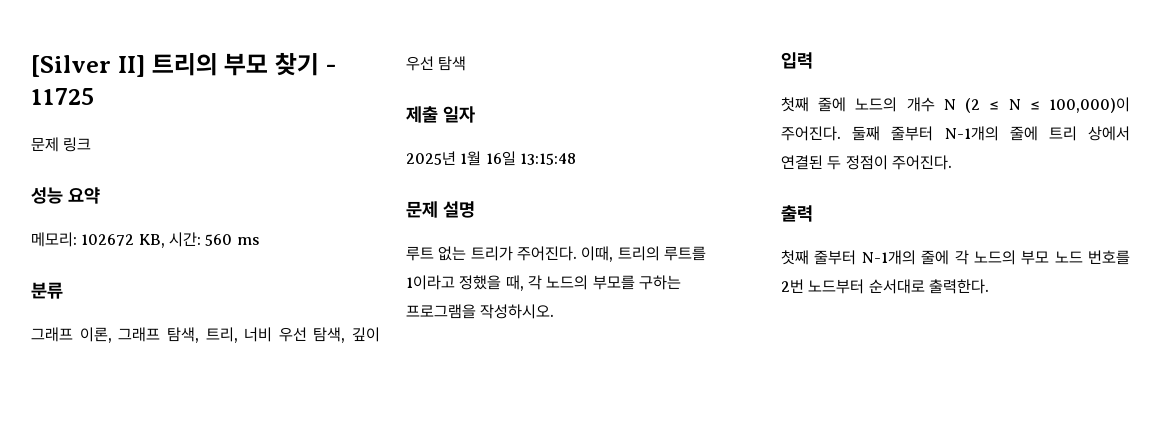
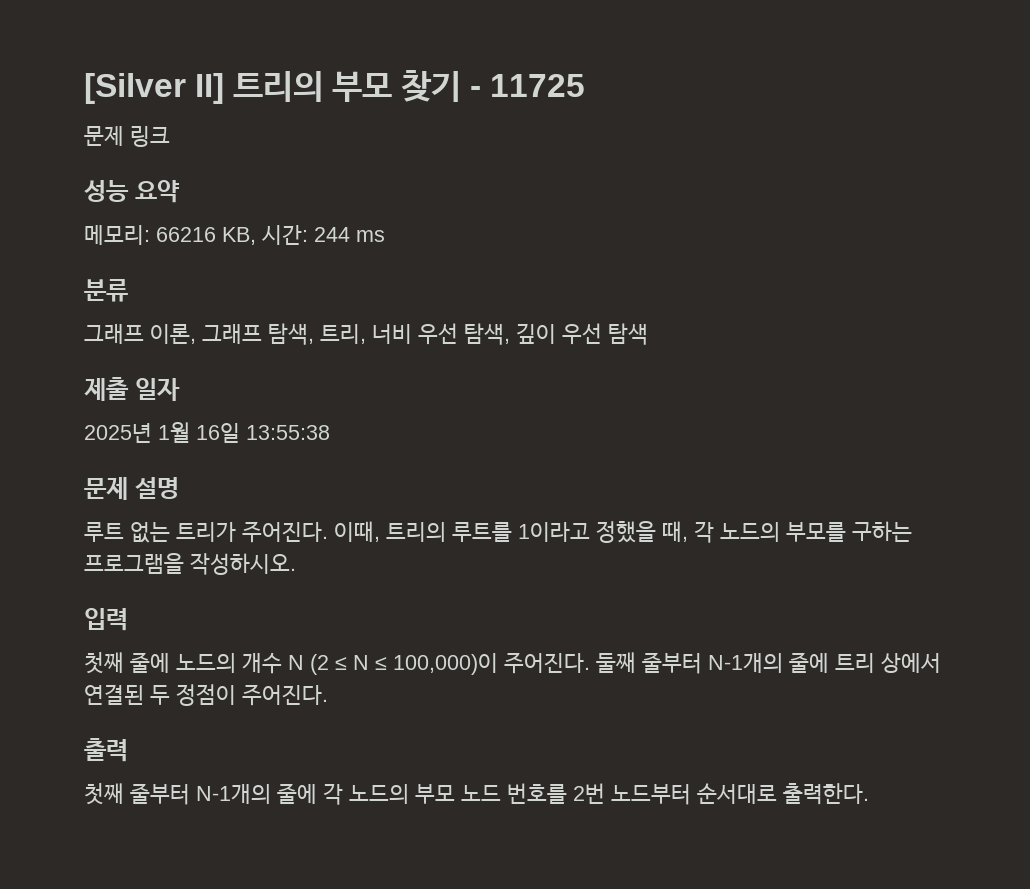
- 메모리: 102672 KB, 시간: 560 ms
+ 메모리: 66216 KB, 시간: 244 ms
- 2025년 1월 16일 13:15:48
+ 2025년 1월 16일 13:55:38

